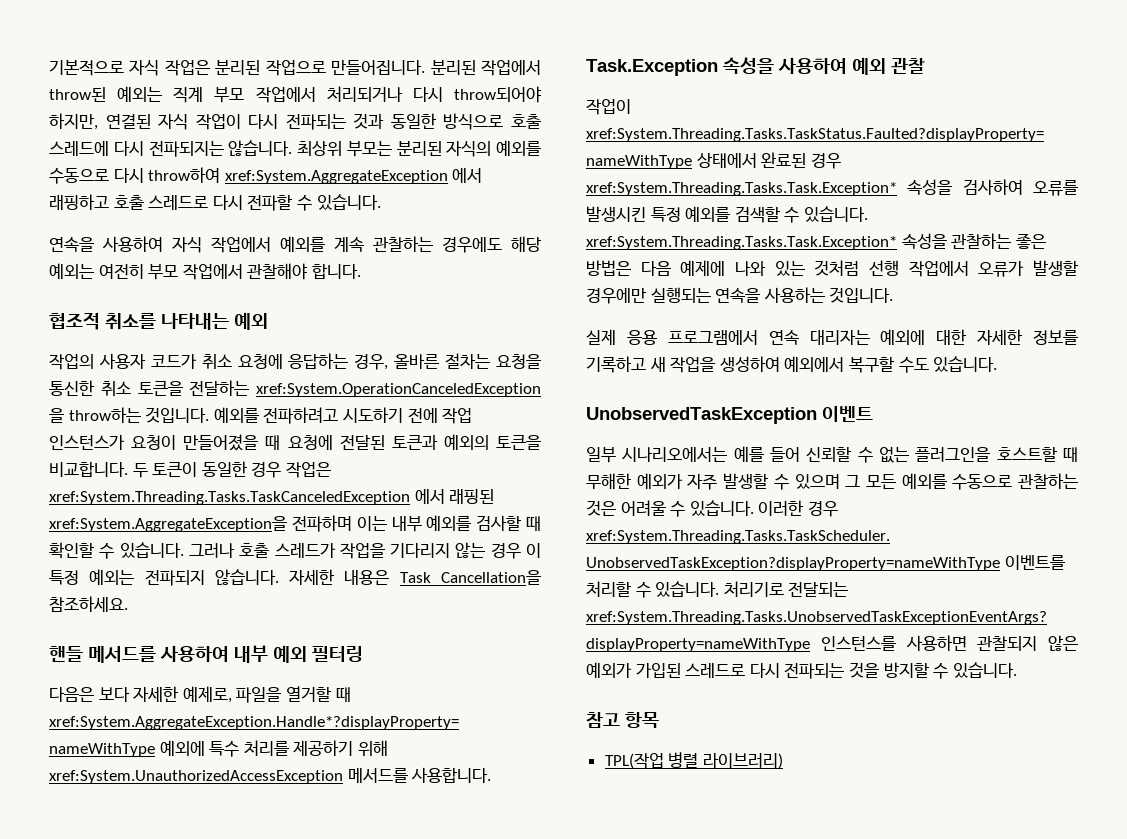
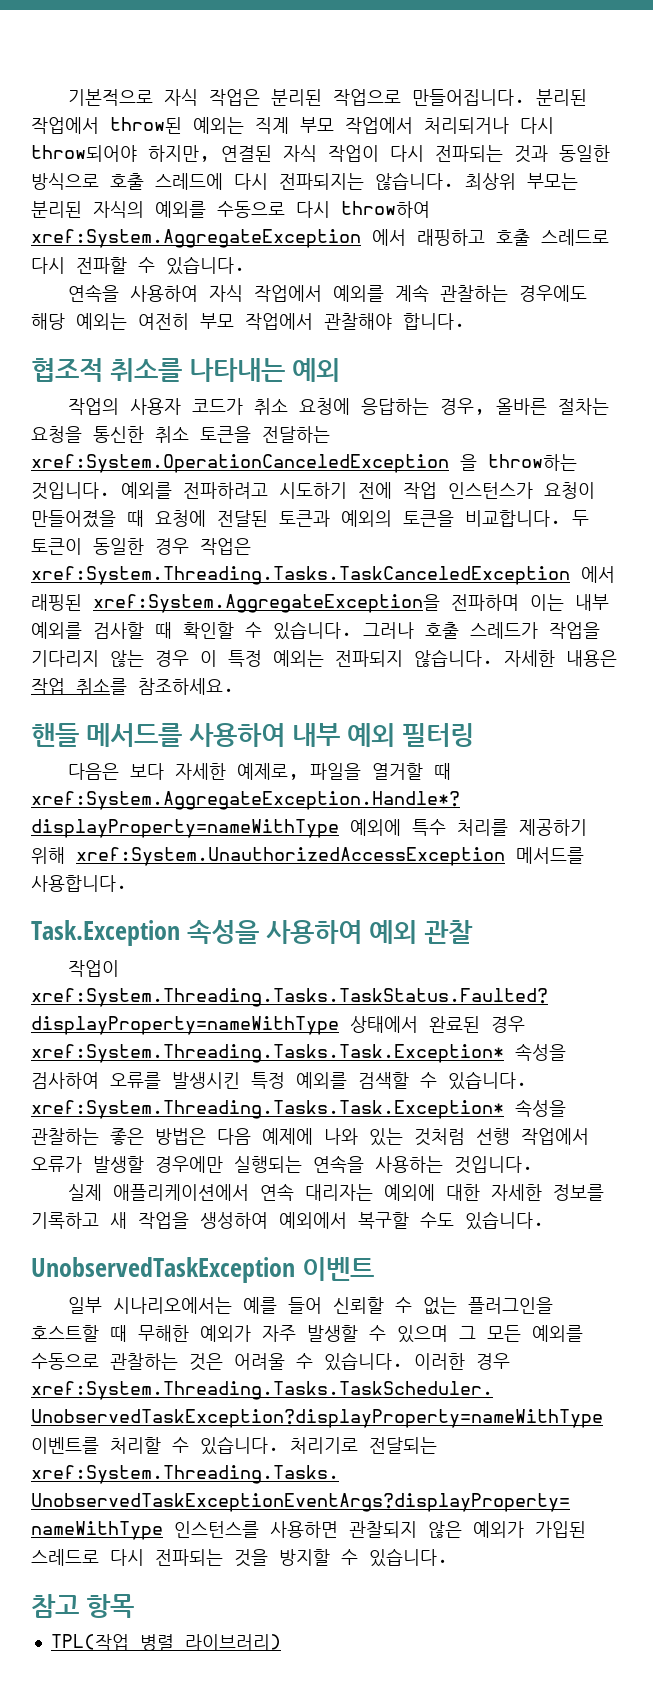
- 자세한 내용은 Task Cancellation을 참조하세요.
+ 자세한 내용은 작업 취소를 참조하세요.
- 실제 응용 프로그램에서 연속 대리자는 예외에 대한 자세한 정보를 기록하고 새 작업을 생성하여 예외에서 복구할 수도 있습니다.
+ 실제 애플리케이션에서 연속 대리자는 예외에 대한 자세한 정보를 기록하고 새 작업을 생성하여 예외에서 복구할 수도 있습니다.

